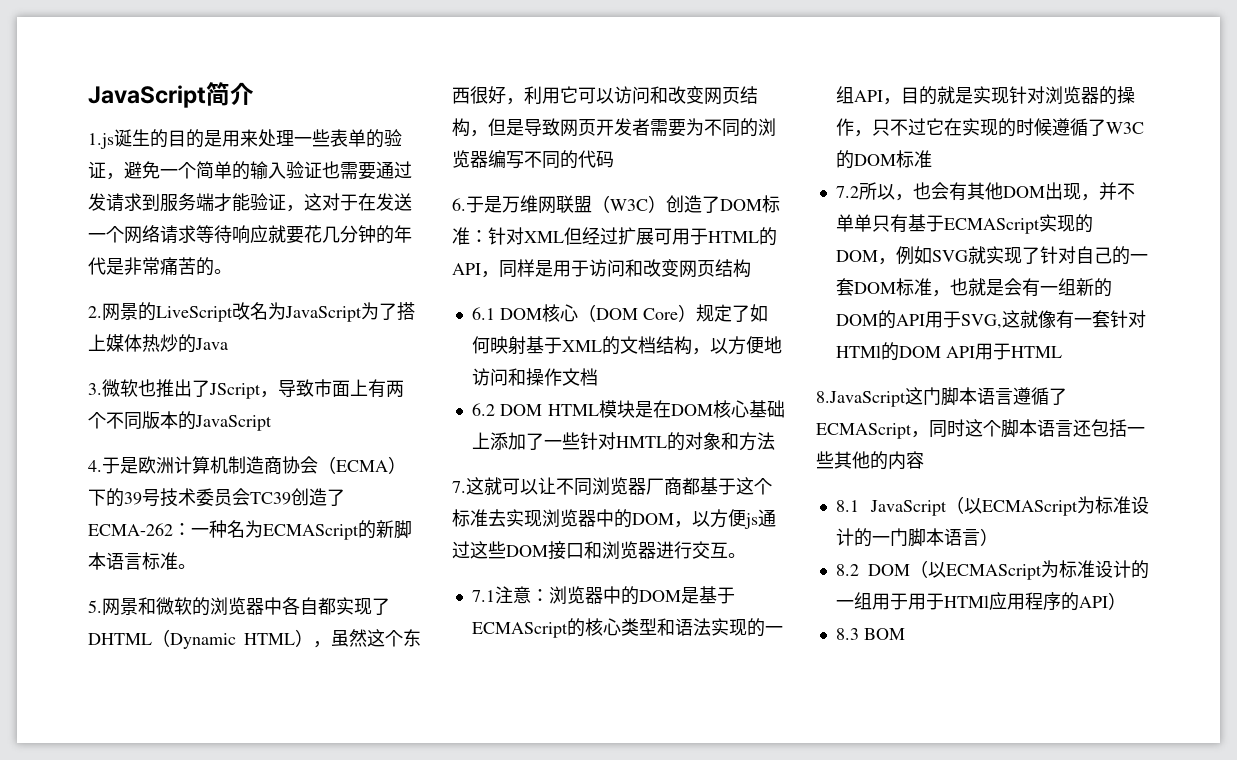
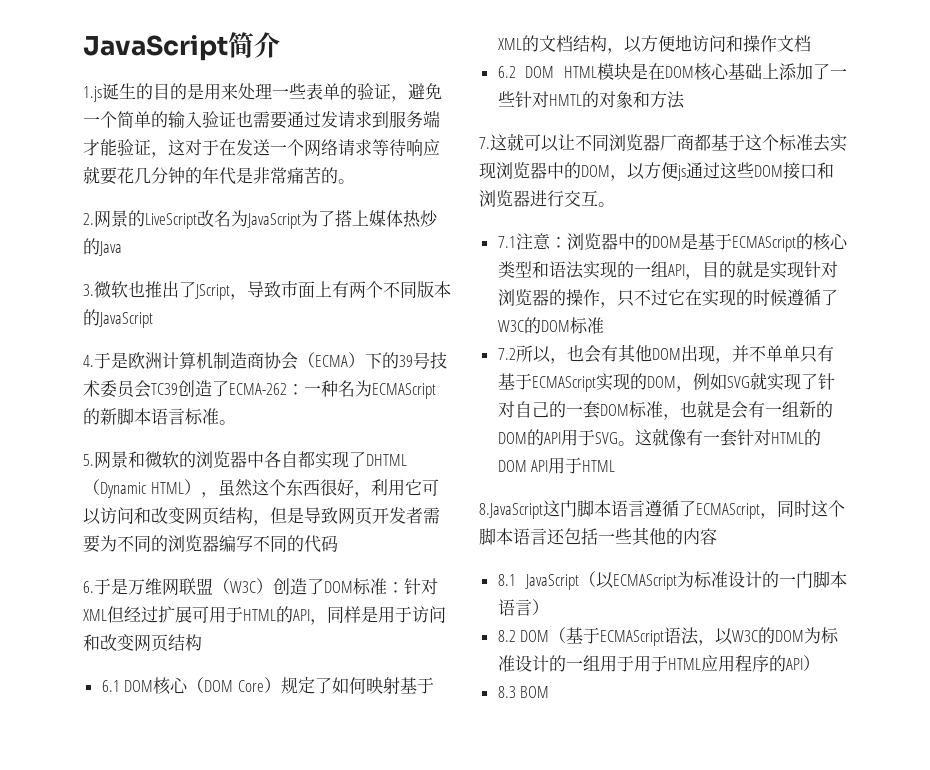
- 7.2所以，也会有其他DOM出现，并不单单只有基于ECMAScript实现的DOM，例如SVG就实现了针对自己的一套DOM标准，也就是会有一组新的DOM的API用于SVG,这就像有一套针对HTMl的DOM API用于HTML
+ 7.2所以，也会有其他DOM出现，并不单单只有基于ECMAScript实现的DOM，例如SVG就实现了针对自己的一套DOM标准，也就是会有一组新的DOM的API用于SVG。这就像有一套针对HTML的DOM API用于HTML
- 8.2 DOM（以ECMAScript为标准设计的一组用于用于HTMl应用程序的API）
+ 8.2 DOM（基于ECMAScript语法，以W3C的DOM为标准设计的一组用于用于HTML应用程序的API）

